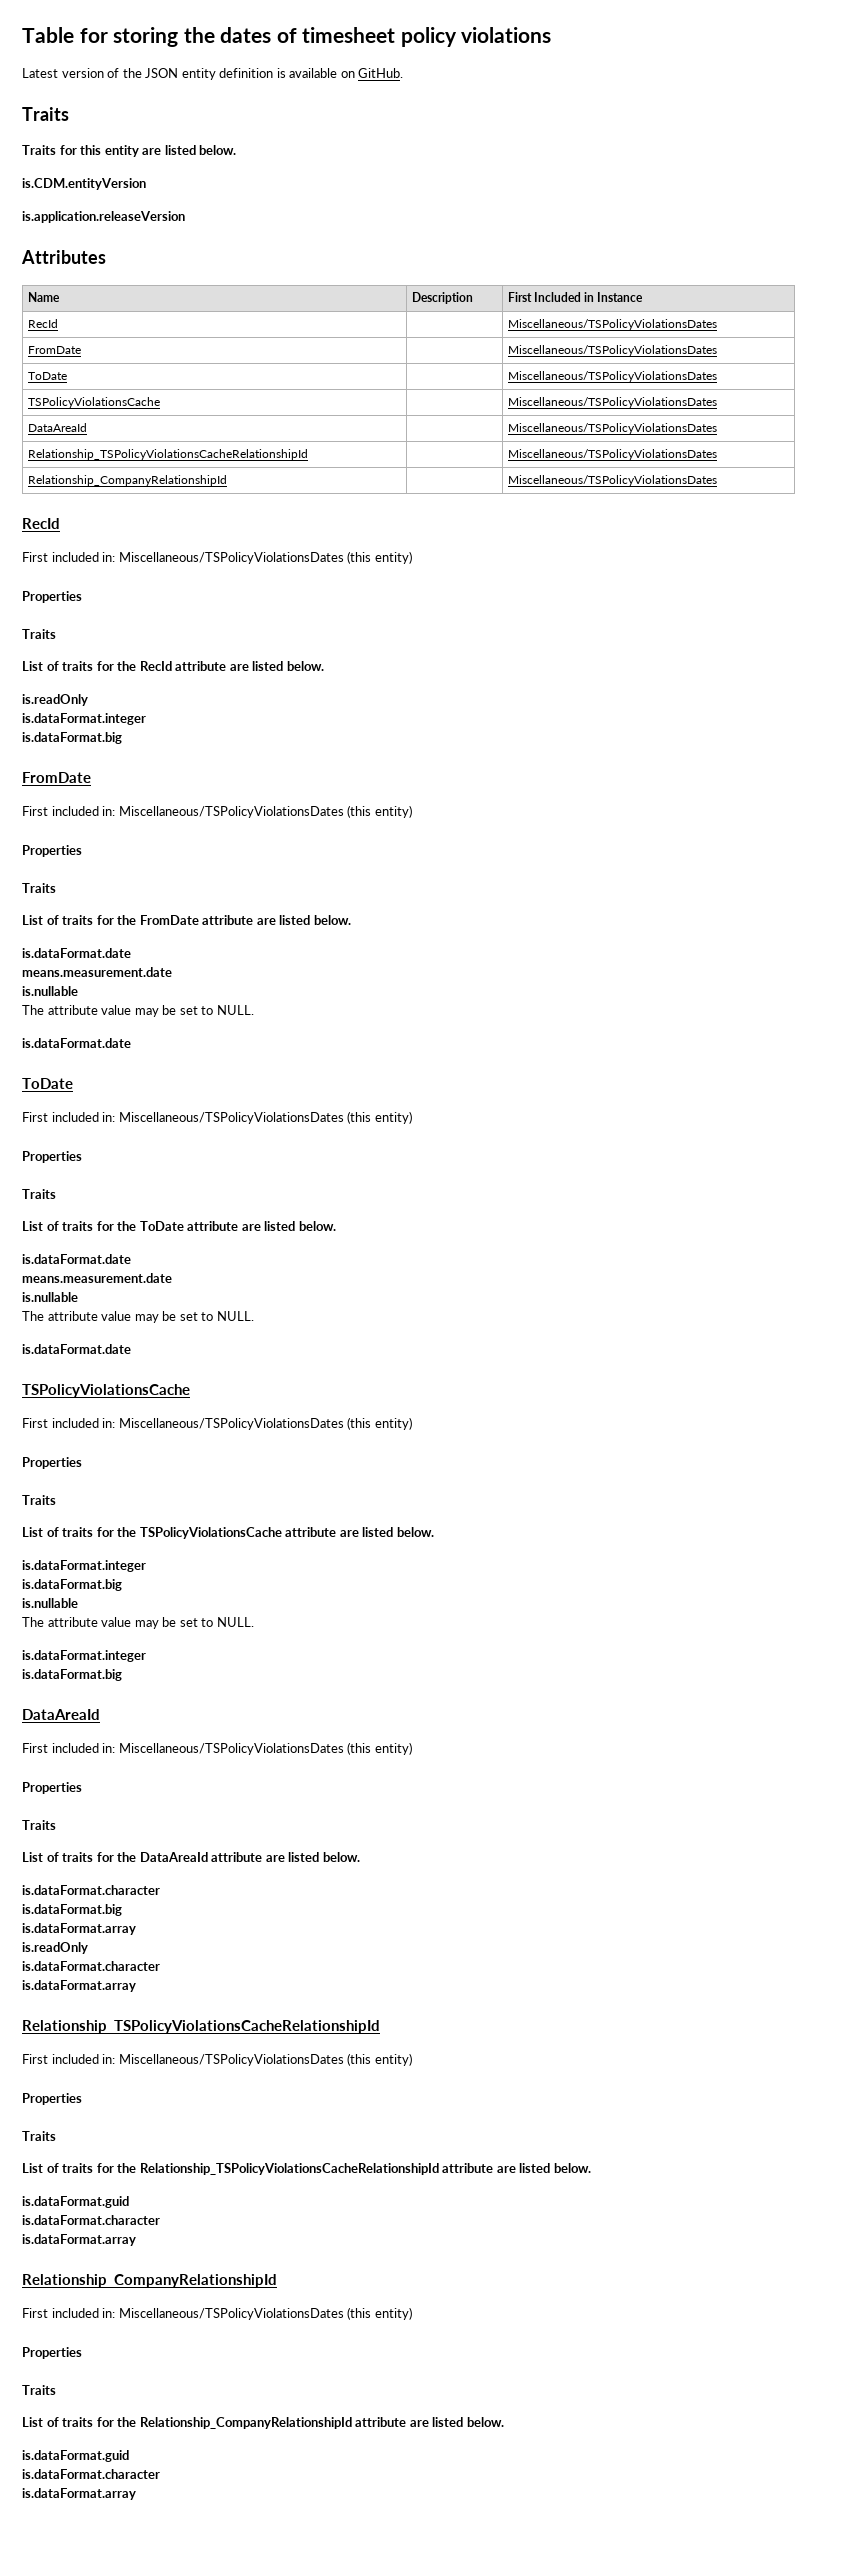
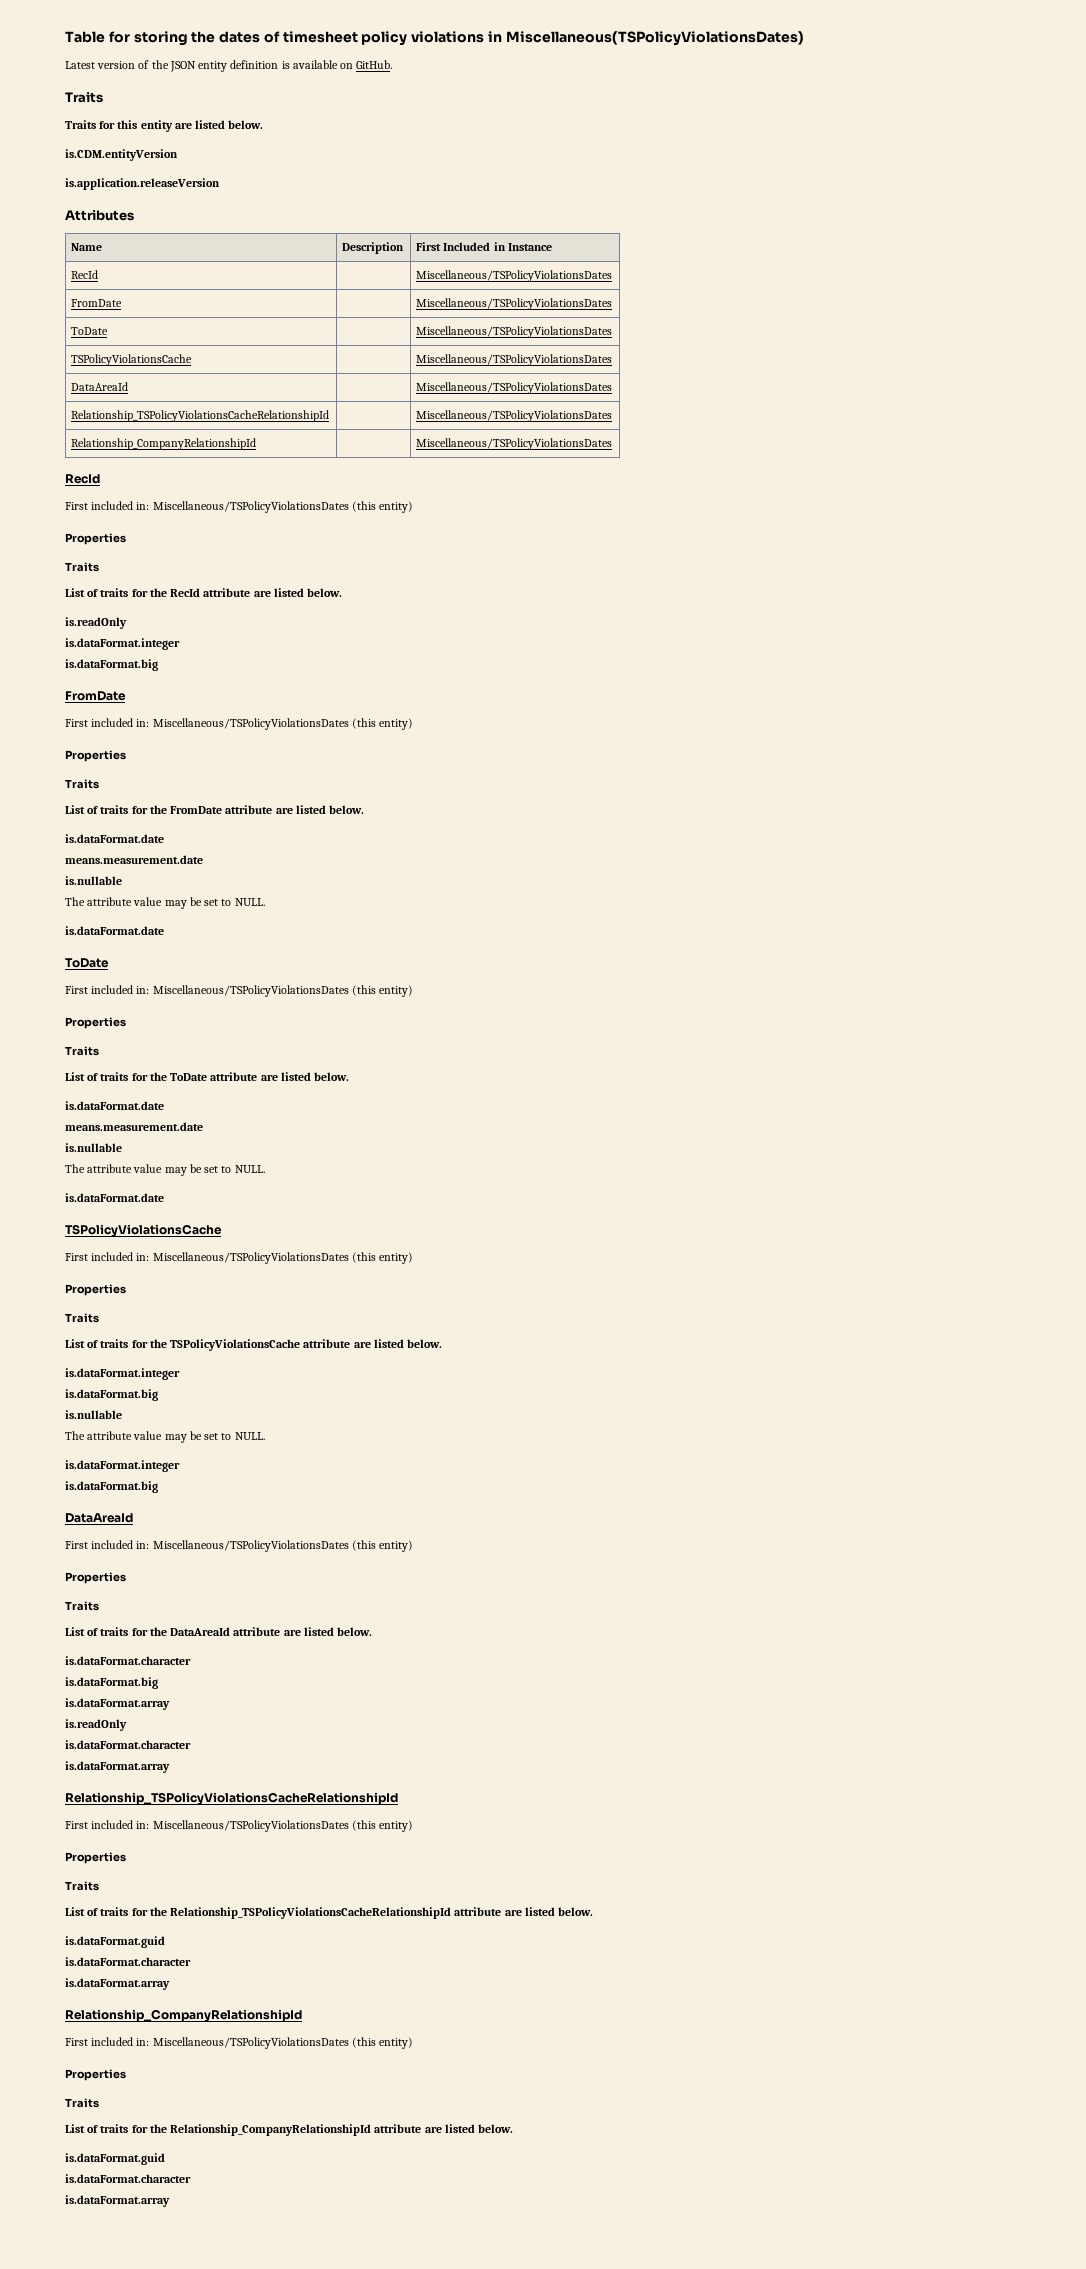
- Table for storing the dates of timesheet policy violations
+ Table for storing the dates of timesheet policy violations in Miscellaneous(TSPolicyViolationsDates)

